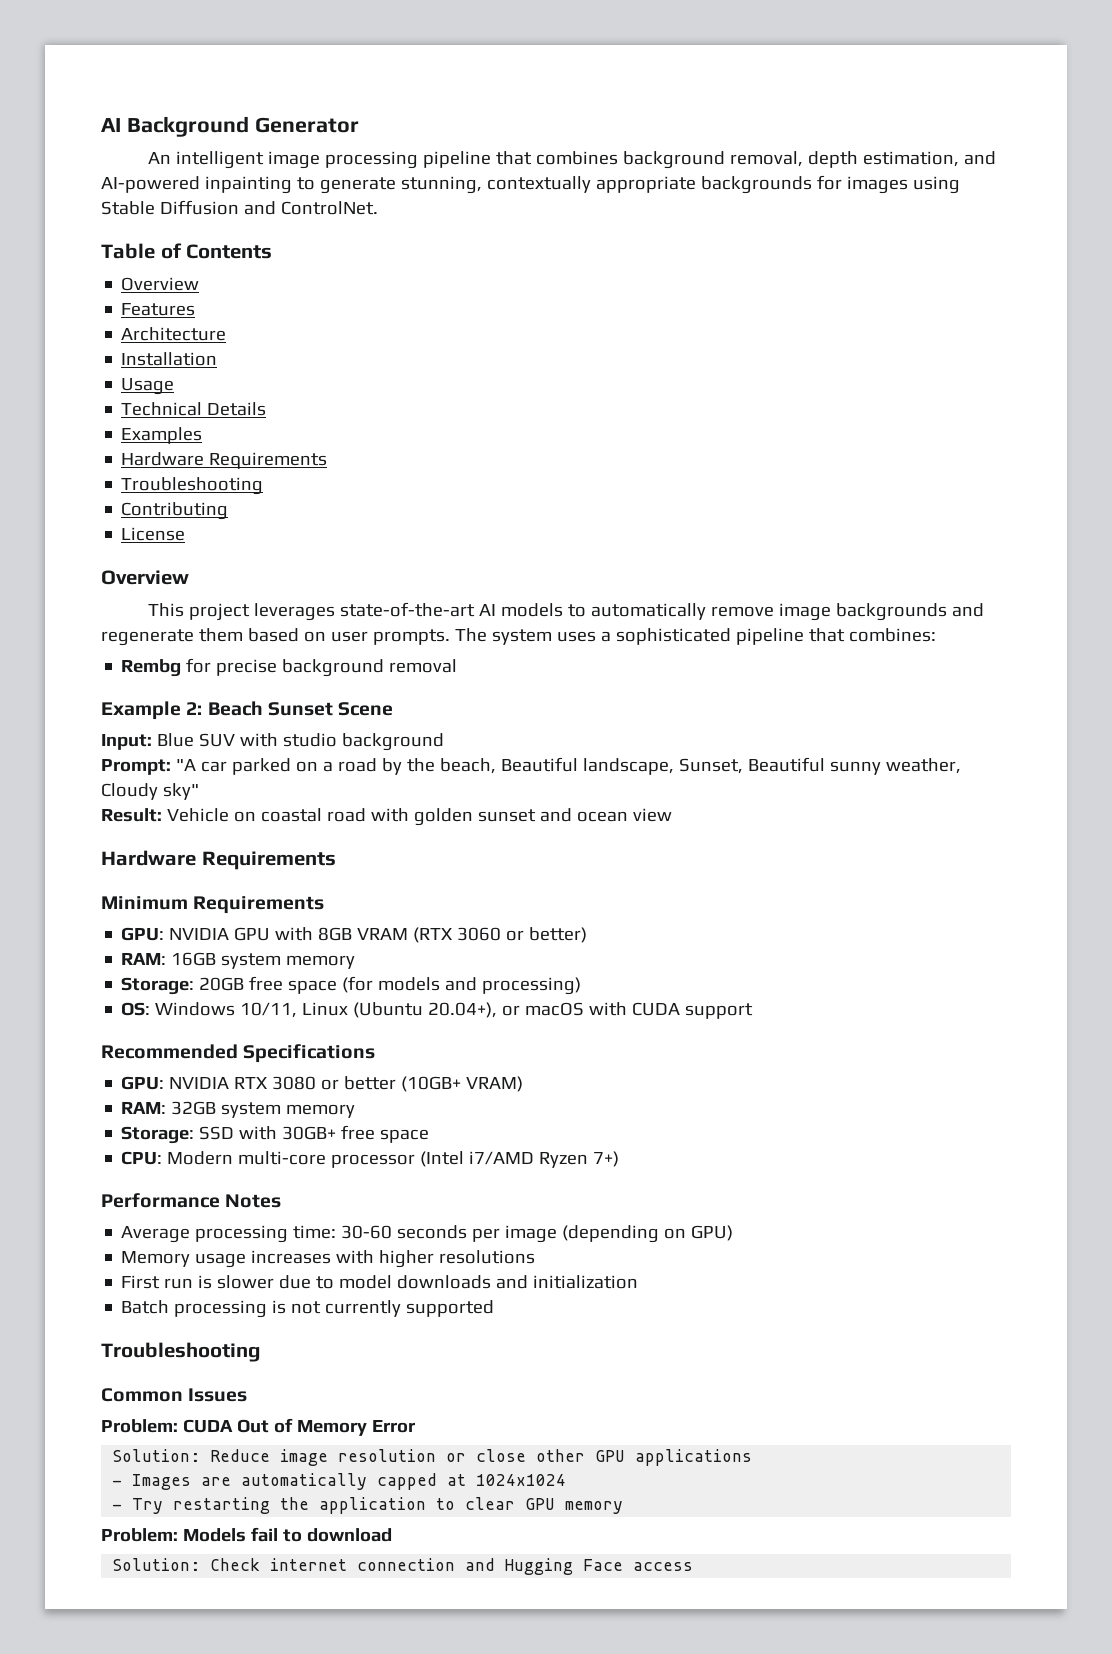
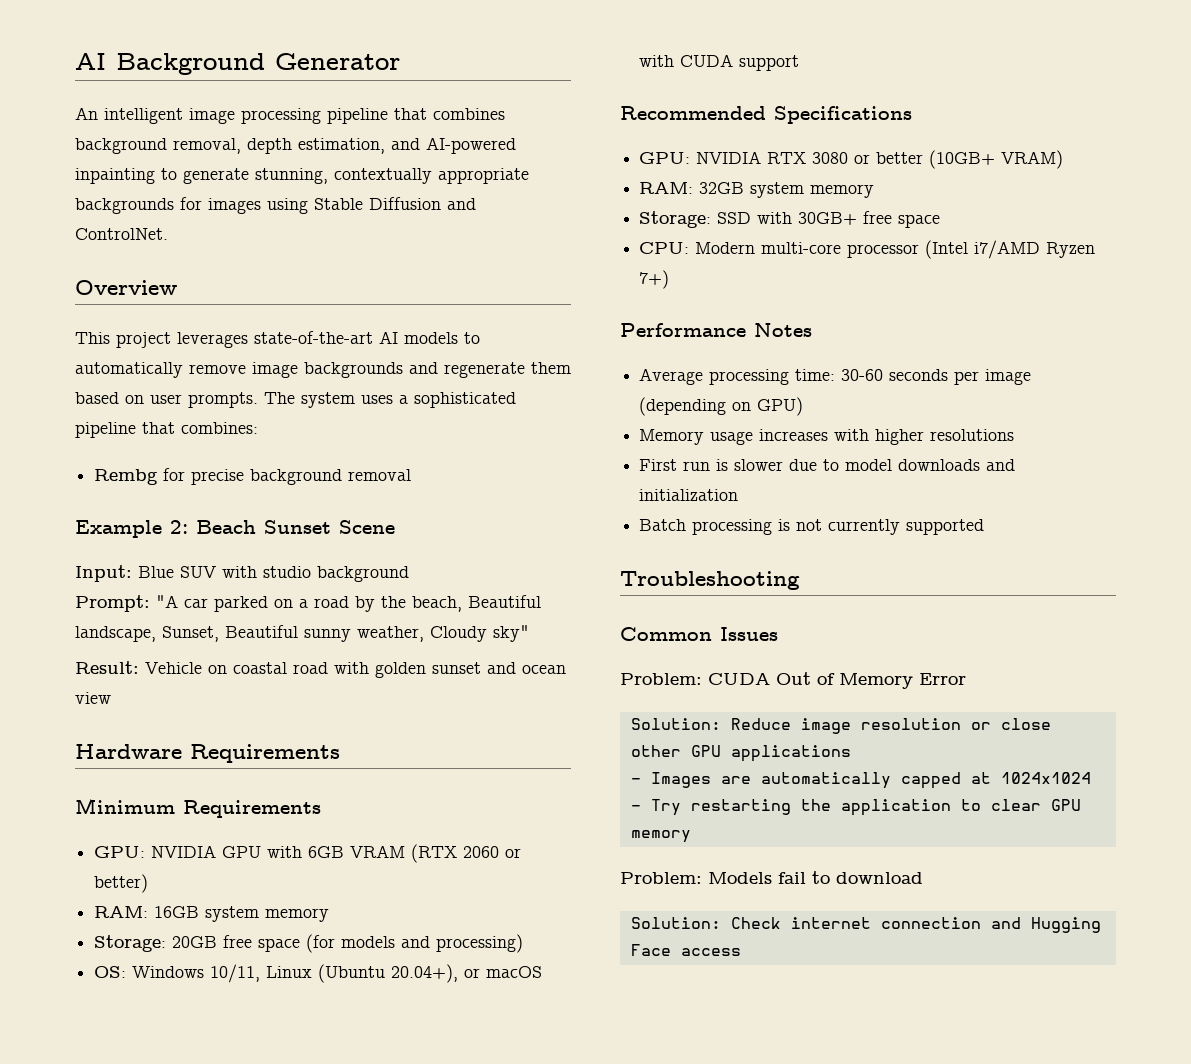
- Table of Contents
- Overview
- Features
- Architecture
- Installation
- Usage
- Technical Details
- Examples
- Hardware Requirements
- Troubleshooting
- Contributing
- License
- GPU: NVIDIA GPU with 8GB VRAM (RTX 3060 or better)
+ GPU: NVIDIA GPU with 6GB VRAM (RTX 2060 or better)

